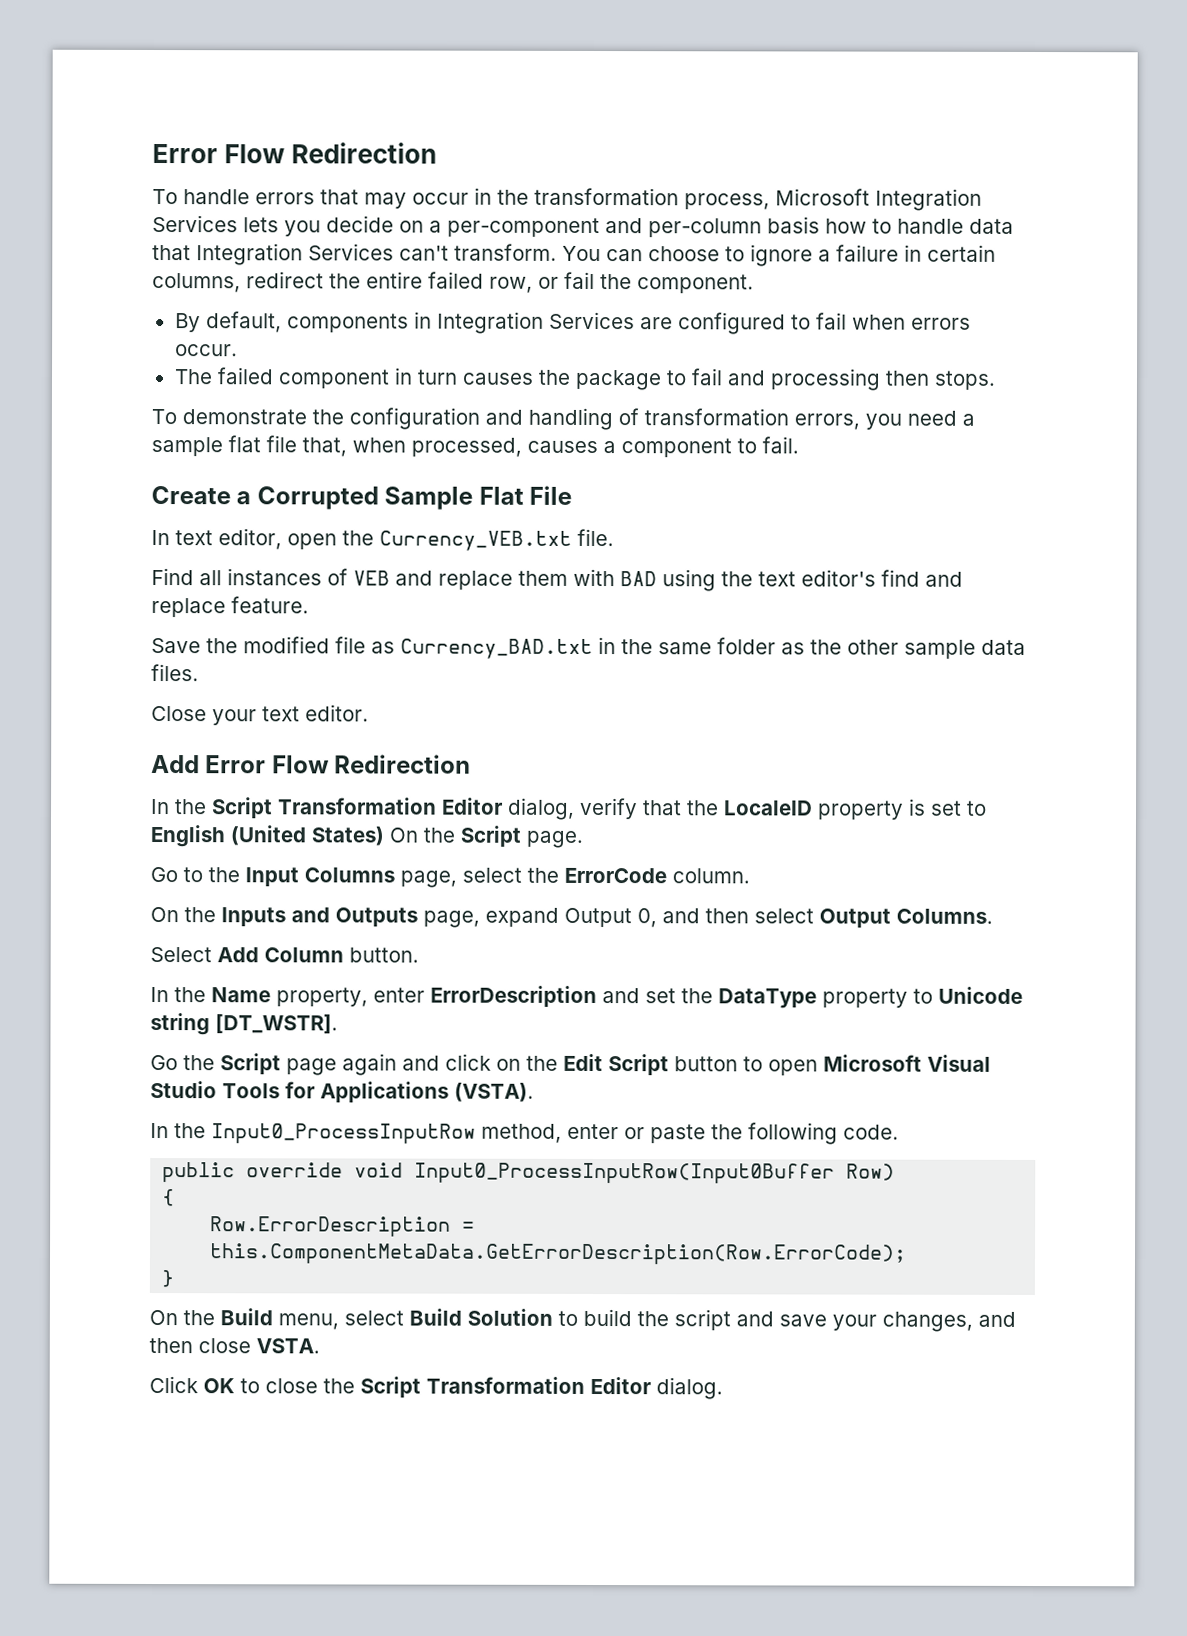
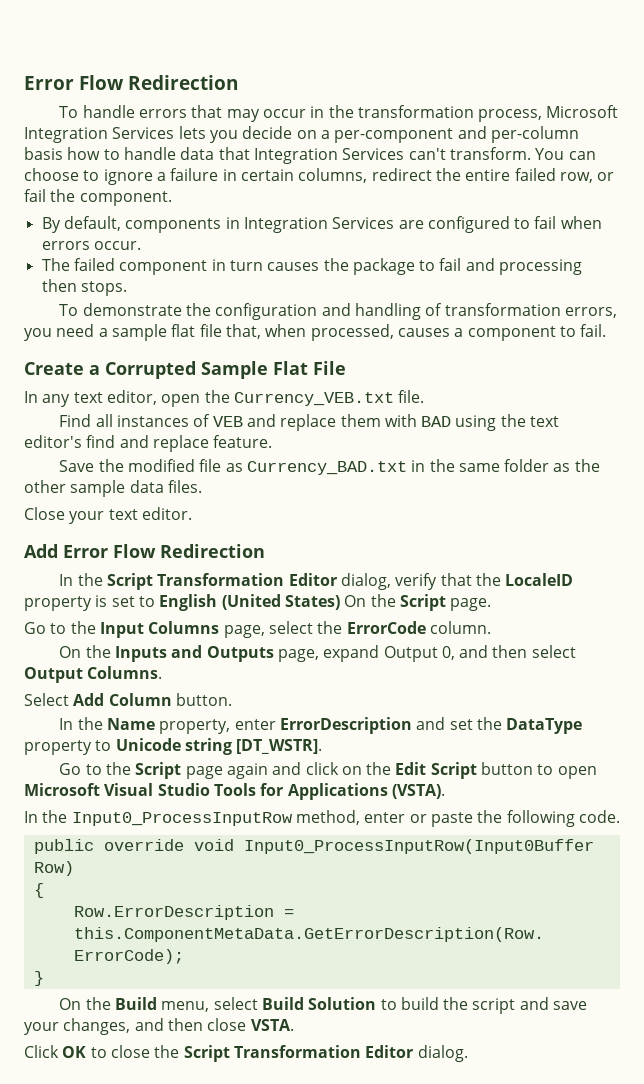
- In text editor, open the Currency_VEB.txt file.
+ In any text editor, open the Currency_VEB.txt file.
- Go the Script page again and click on the Edit Script button to open Microsoft Visual Studio Tools for Applications (VSTA).
+ Go to the Script page again and click on the Edit Script button to open Microsoft Visual Studio Tools for Applications (VSTA).

